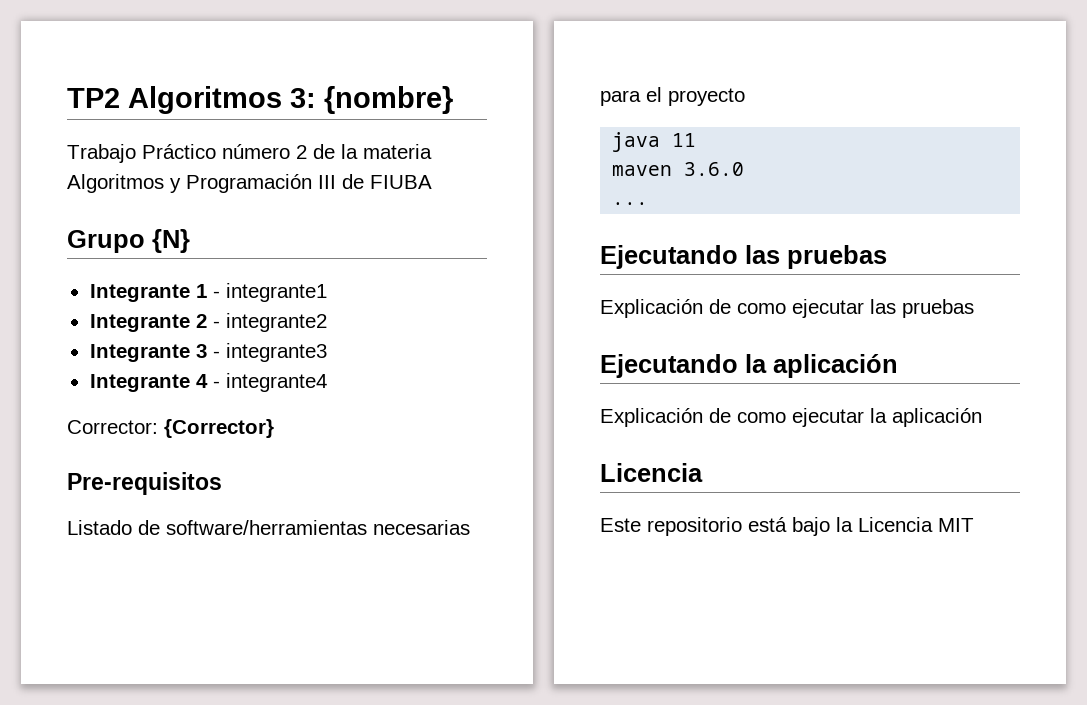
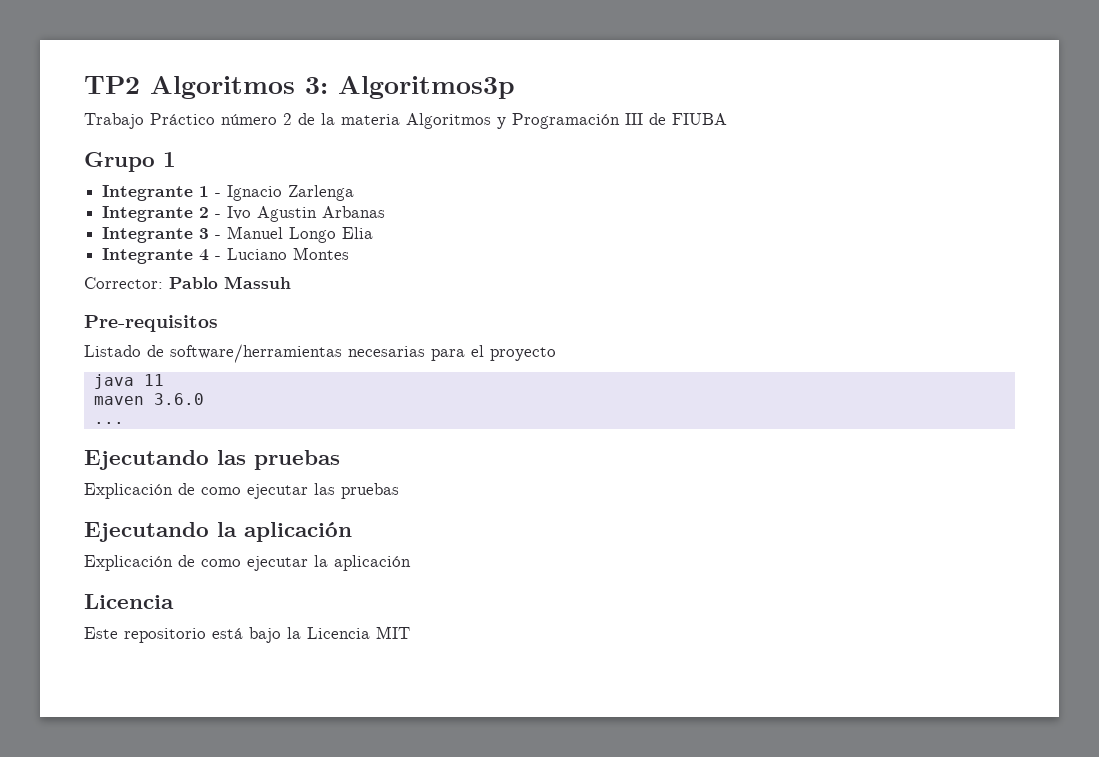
- TP2 Algoritmos 3: {nombre}
+ TP2 Algoritmos 3: Algoritmos3p
- Grupo {N}
+ Grupo 1
- Integrante 1 - integrante1
+ Integrante 1 - Ignacio Zarlenga
- Integrante 2 - integrante2
+ Integrante 2 - Ivo Agustin Arbanas
- Integrante 3 - integrante3
+ Integrante 3 - Manuel Longo Elia
- Integrante 4 - integrante4
+ Integrante 4 - Luciano Montes
- Corrector: {Corrector}
+ Corrector: Pablo Massuh

